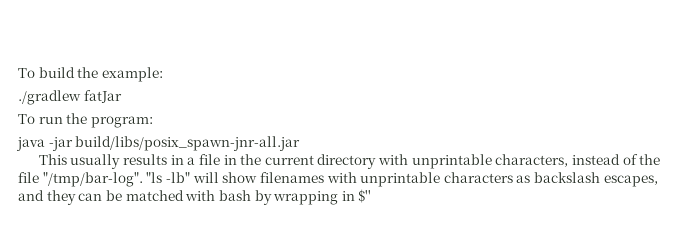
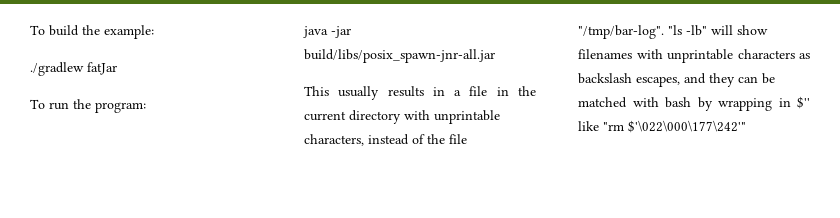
- "ls -lb" will show filenames with unprintable characters as backslash escapes, and they can be matched with bash by wrapping in $''
+ "ls -lb" will show filenames with unprintable characters as backslash escapes, and they can be matched with bash by wrapping in $'' like "rm $'\022\000\177\242'"

